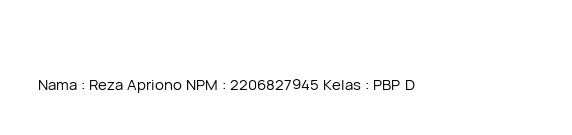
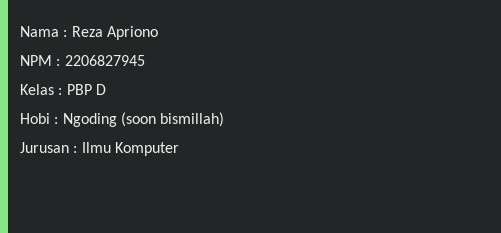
- Nama : Reza Apriono NPM : 2206827945 Kelas : PBP D
+ Nama : Reza Apriono
+ NPM : 2206827945
+ Kelas : PBP D
+ Hobi : Ngoding (soon bismillah)
+ Jurusan : Ilmu Komputer

